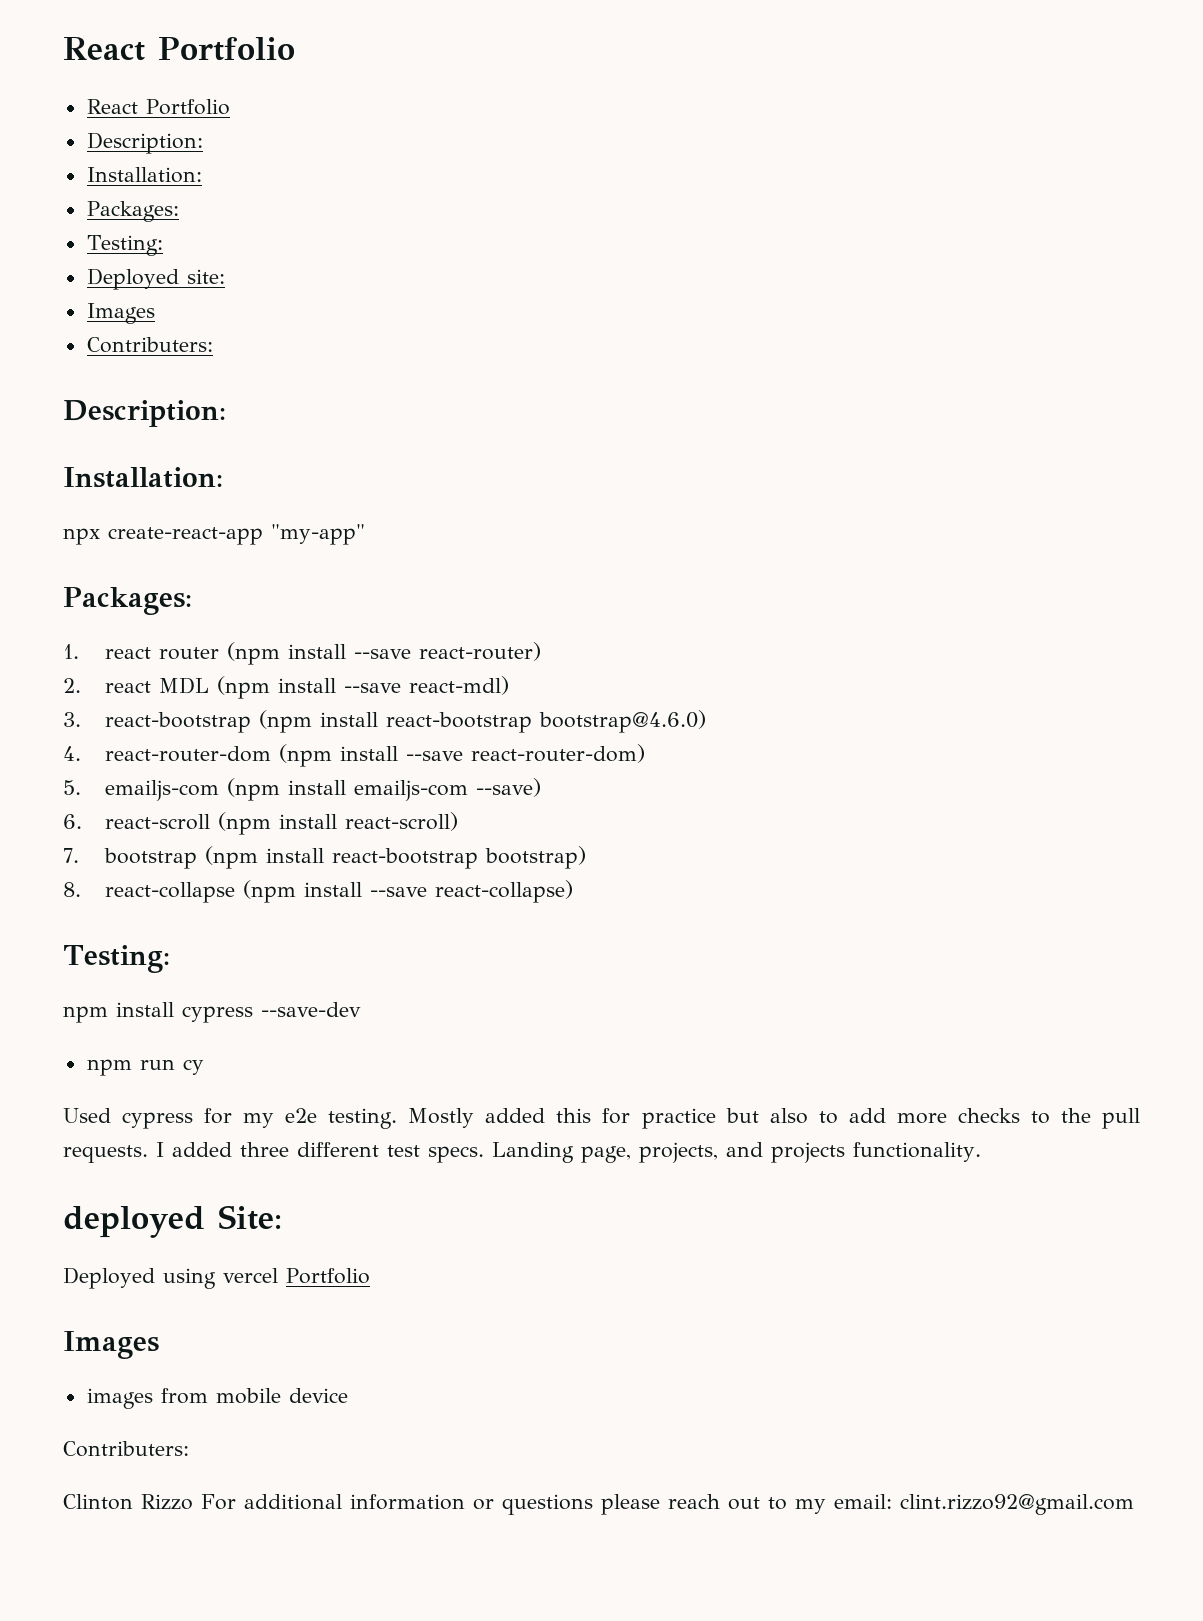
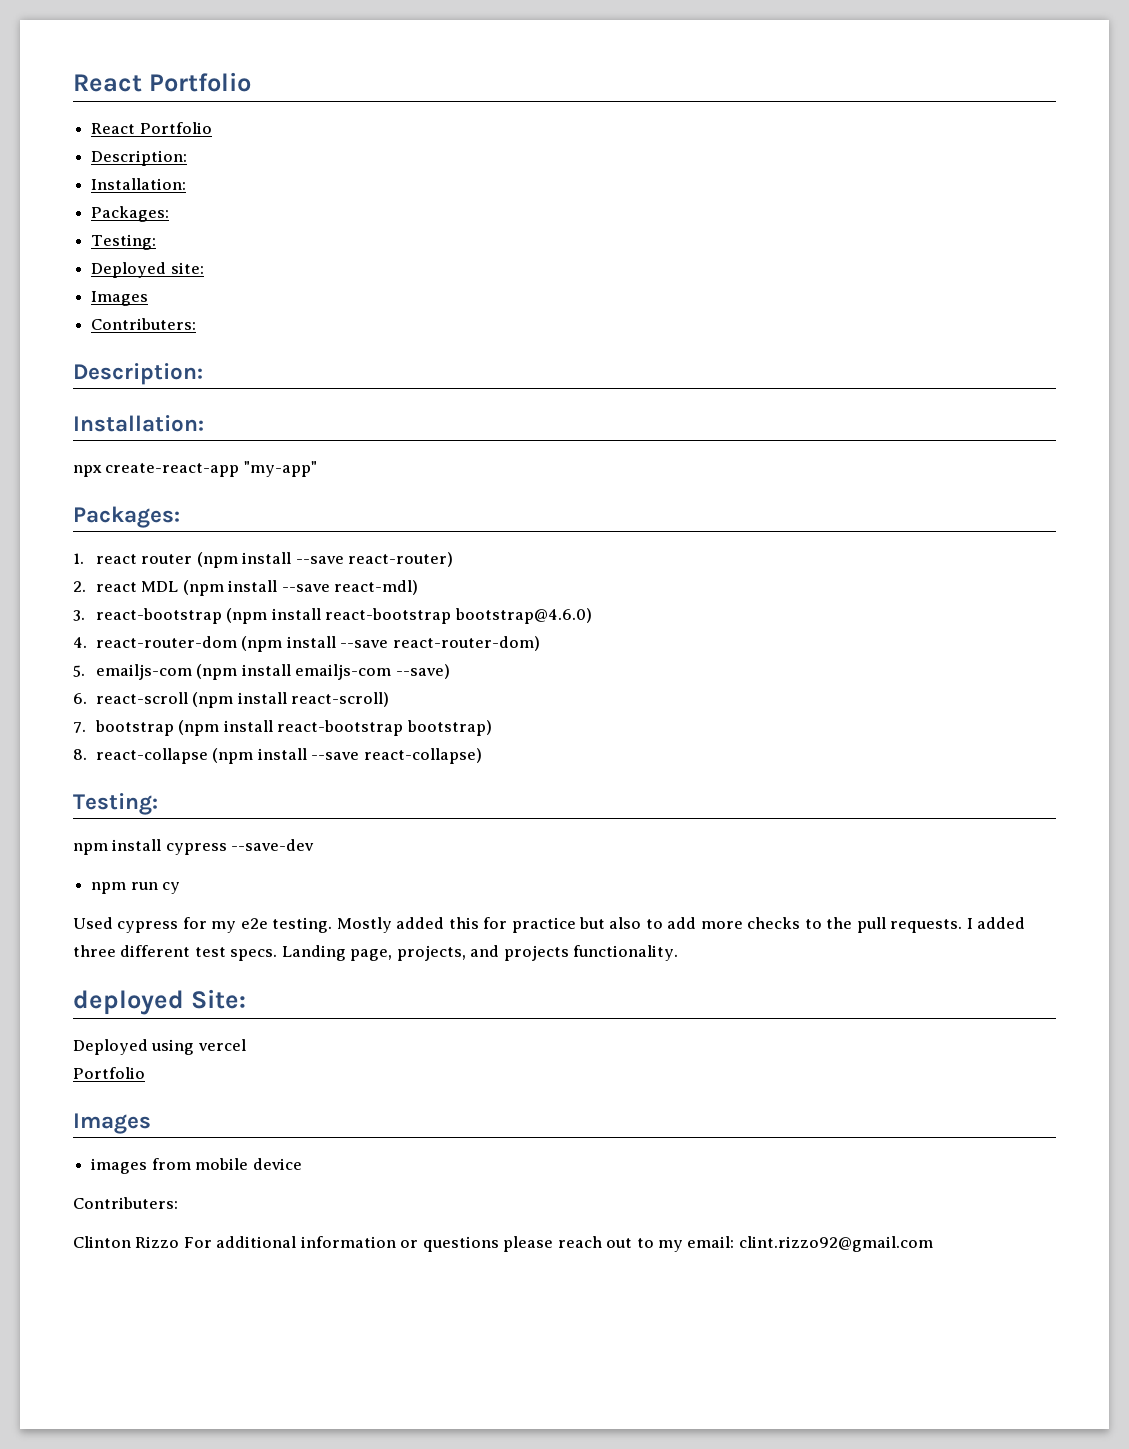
- Deployed using vercel Portfolio
+ Deployed using vercel
+ Portfolio

